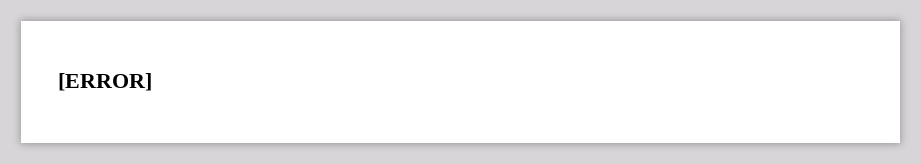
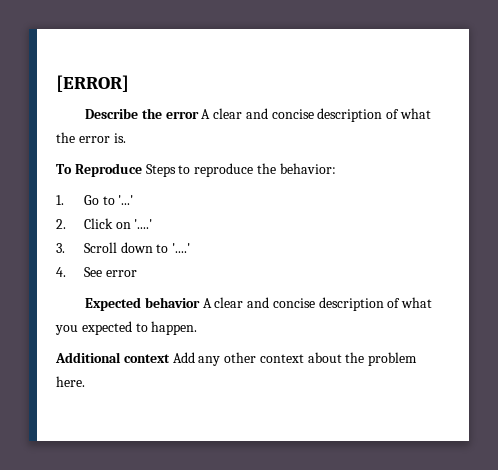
+ Describe the error A clear and concise description of what the error is.
+ To Reproduce Steps to reproduce the behavior:
+ 1. Go to '...'
+ 2. Click on '....'
+ 3. Scroll down to '....'
+ 4. See error
+ Expected behavior A clear and concise description of what you expected to happen.
+ Additional context Add any other context about the problem here.

